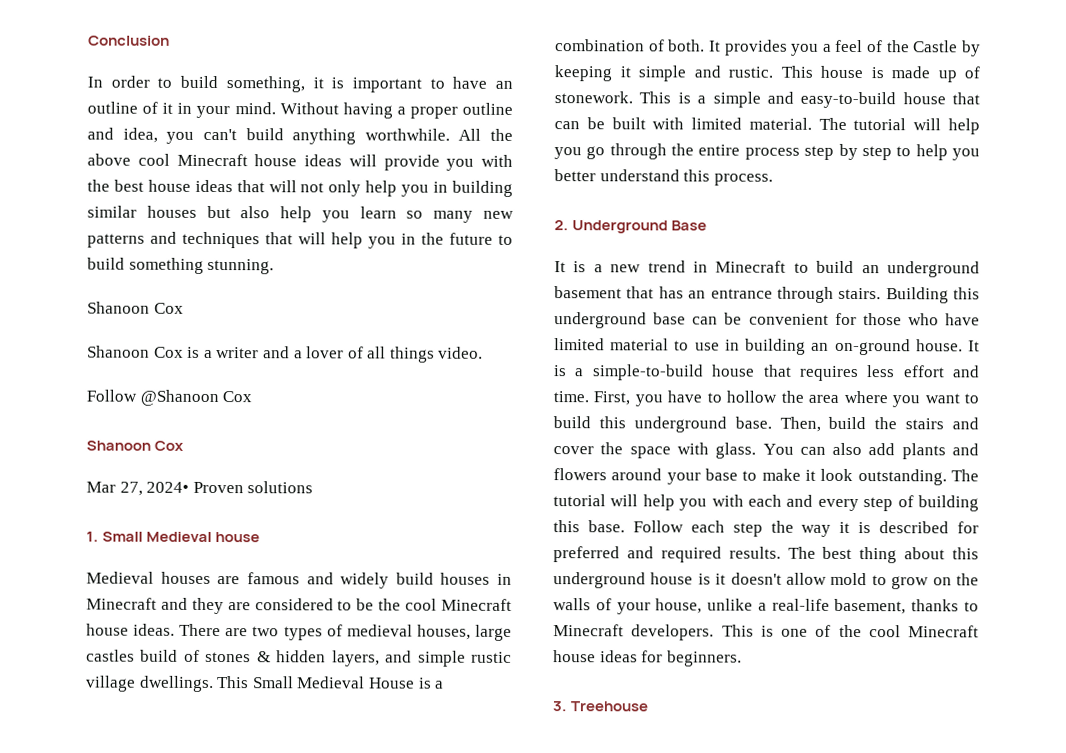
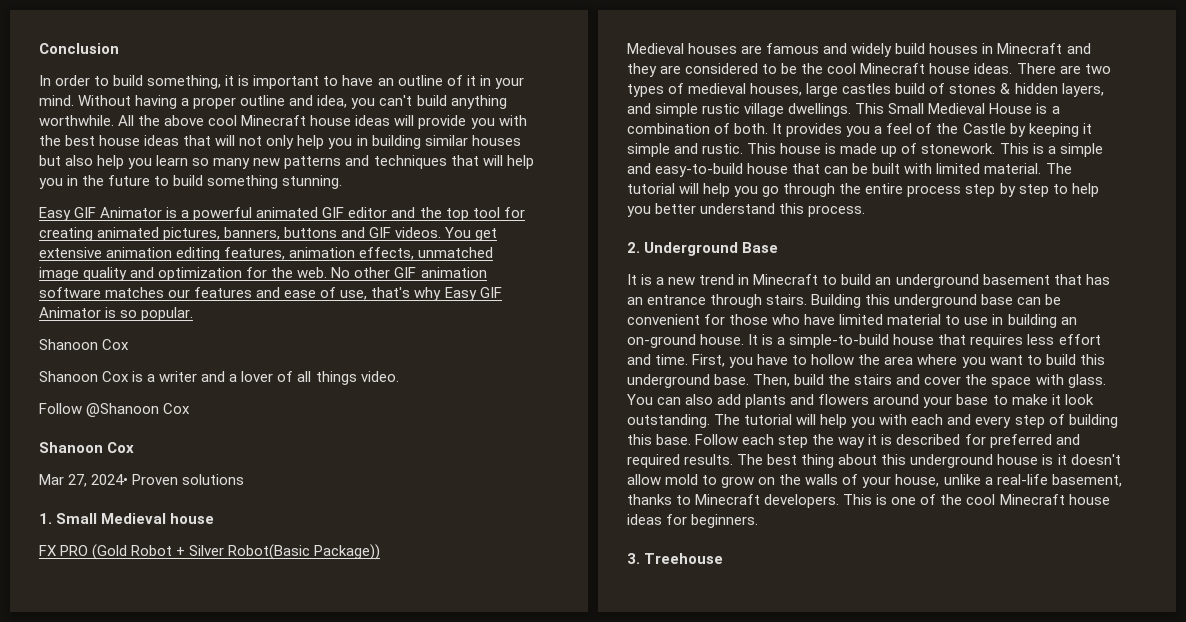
+ Easy GIF Animator is a powerful animated GIF editor and the top tool for creating animated pictures, banners, buttons and GIF videos. You get extensive animation editing features, animation effects, unmatched image quality and optimization for the web. No other GIF animation software matches our features and ease of use, that's why Easy GIF Animator is so popular.
+ FX PRO (Gold Robot + Silver Robot(Basic Package))

